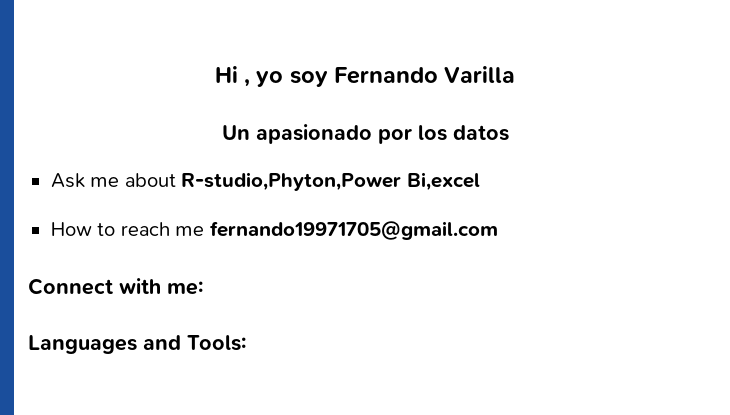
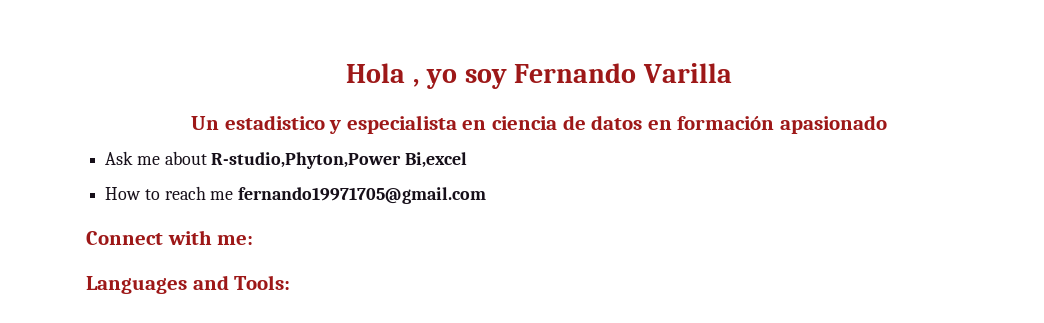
- Hi , yo soy Fernando Varilla
+ Hola , yo soy Fernando Varilla
- Un apasionado por los datos
+ Un estadistico y especialista en ciencia de datos en formación apasionado

